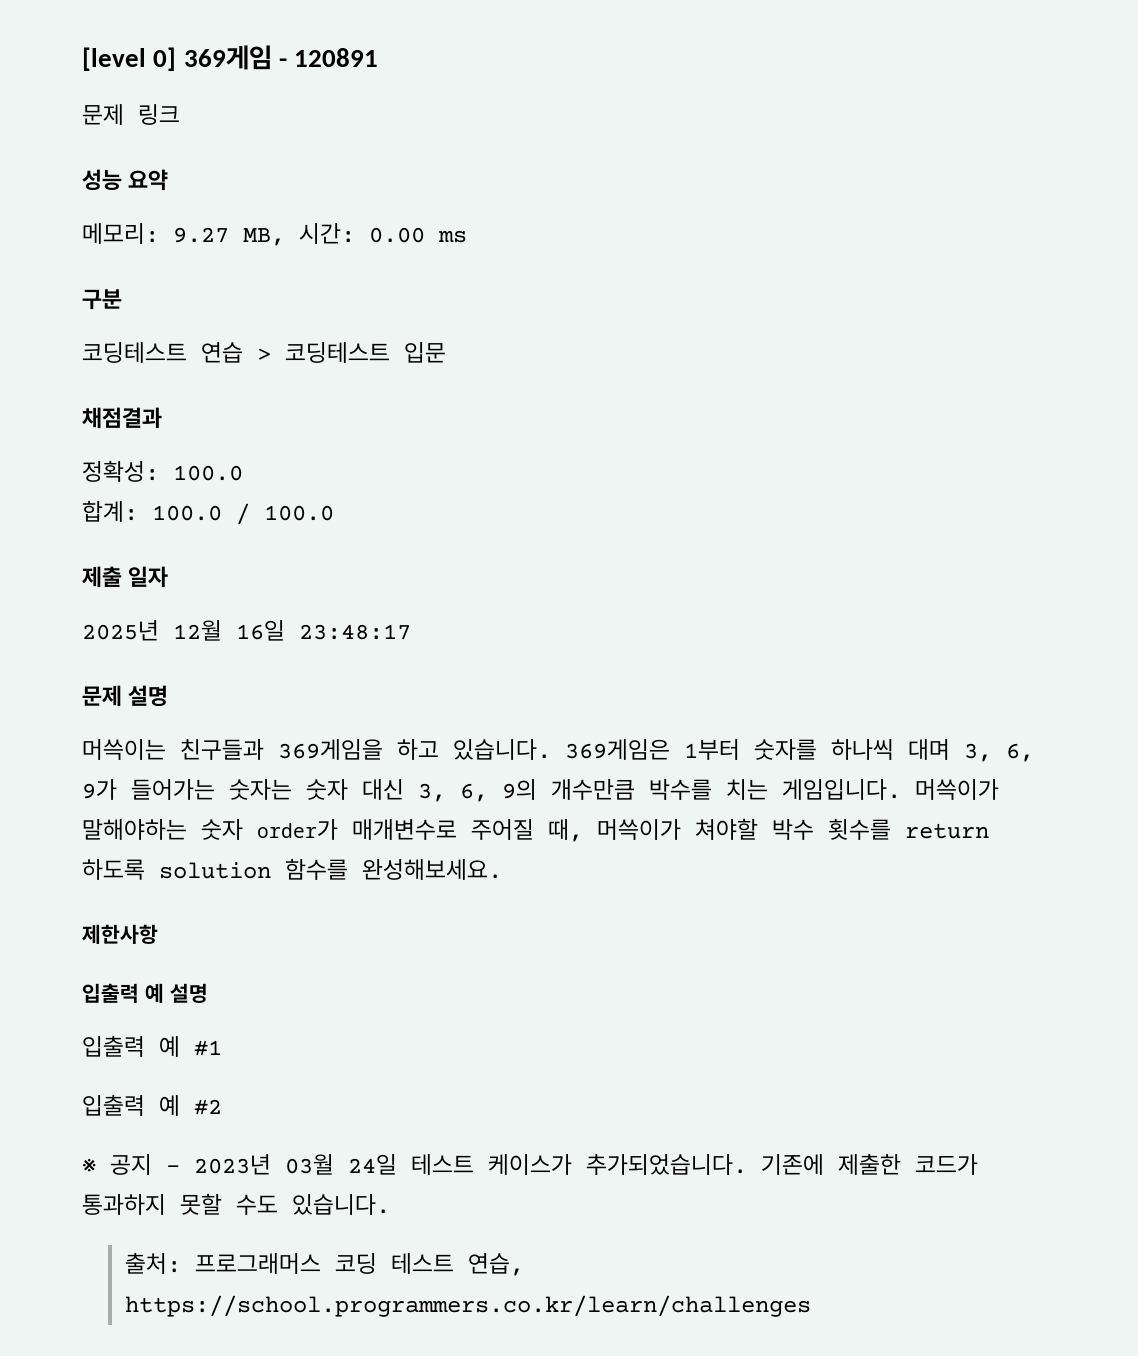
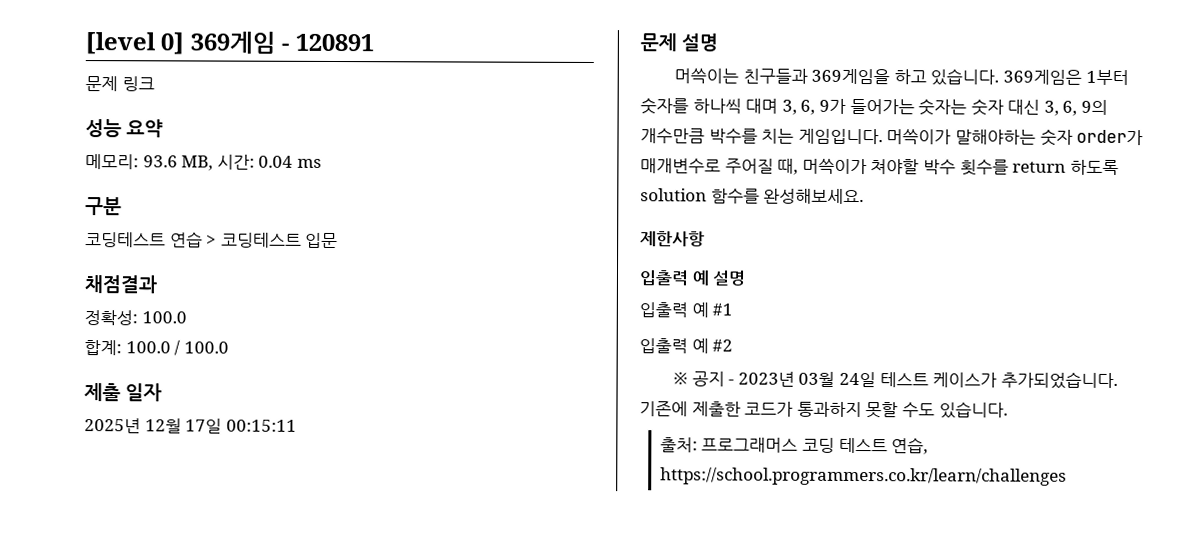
- 메모리: 9.27 MB, 시간: 0.00 ms
+ 메모리: 93.6 MB, 시간: 0.04 ms
- 2025년 12월 16일 23:48:17
+ 2025년 12월 17일 00:15:11

